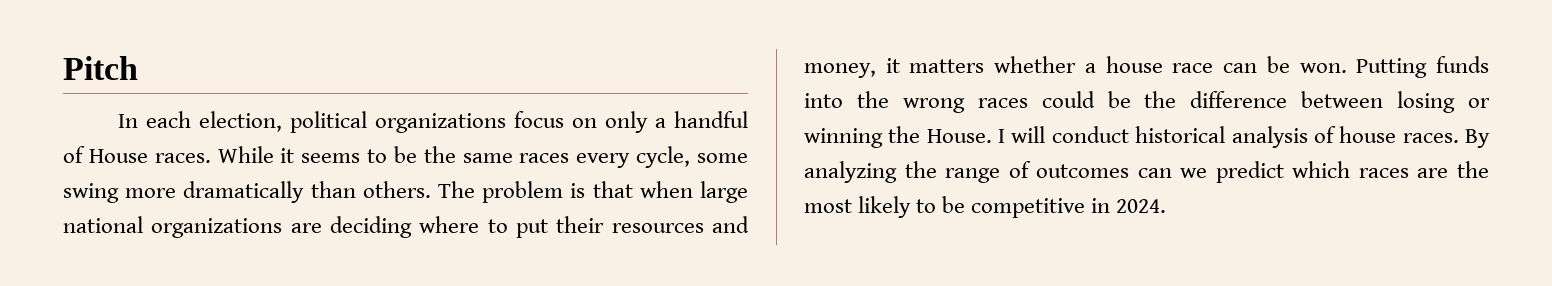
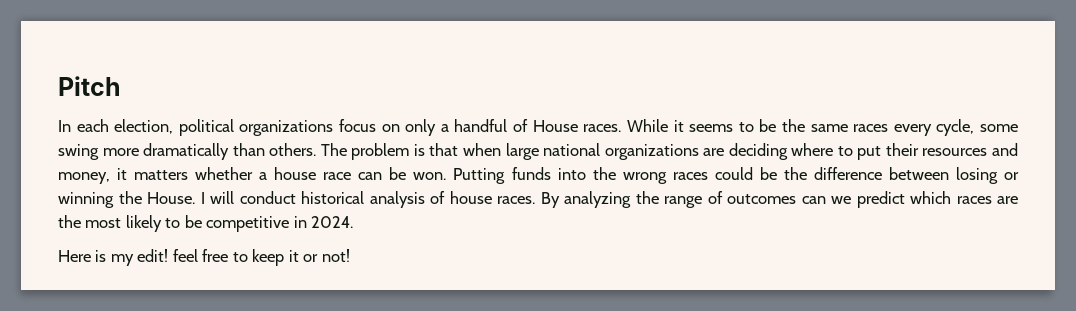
+ Here is my edit! feel free to keep it or not!

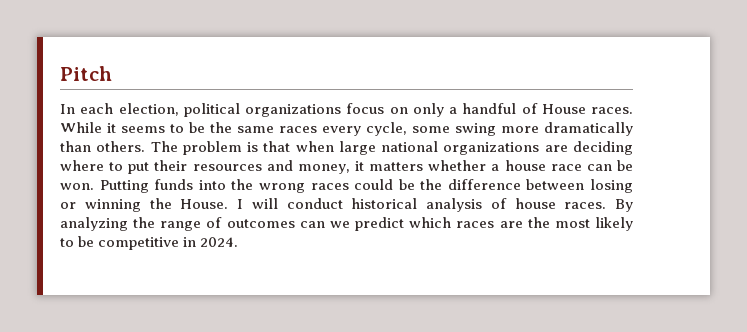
- Here is my edit! feel free to keep it or not!

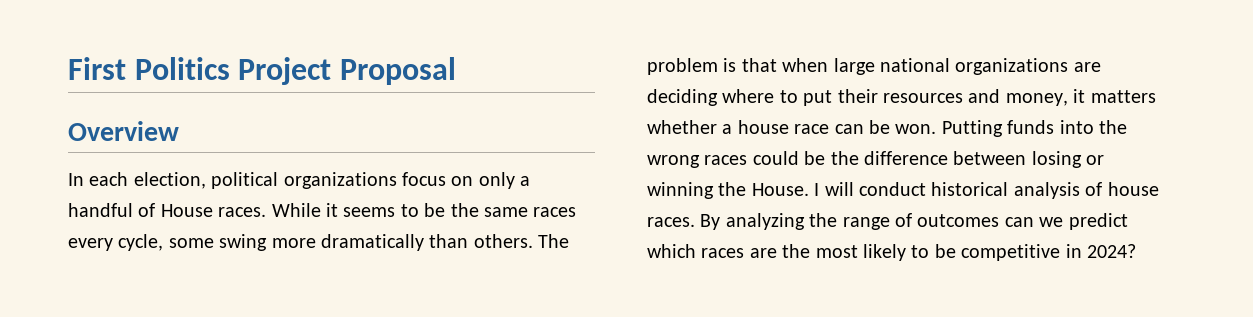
- Pitch
+ First Politics Project Proposal
+ Overview
- By analyzing the range of outcomes can we predict which races are the most likely to be competitive in 2024.
+ By analyzing the range of outcomes can we predict which races are the most likely to be competitive in 2024?

